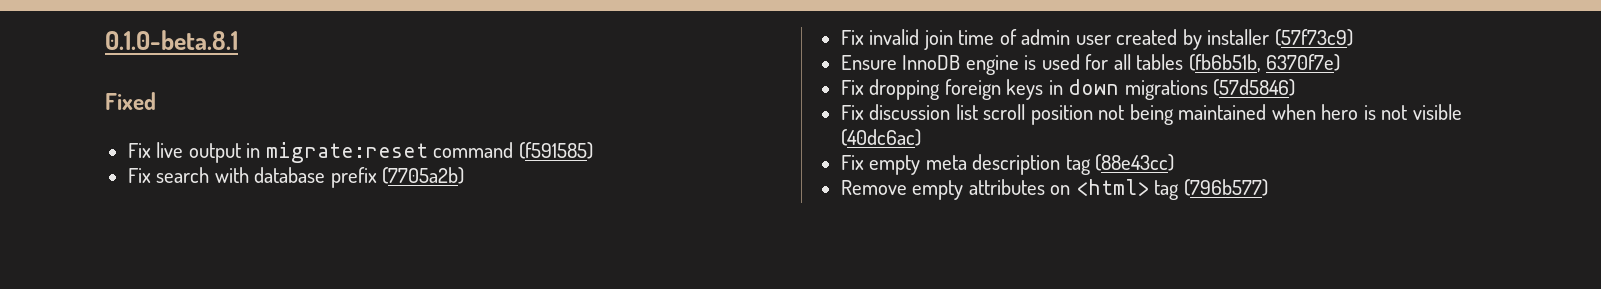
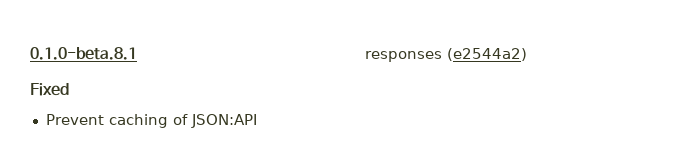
- Fix live output in migrate:reset command (f591585)
- Fix search with database prefix (7705a2b)
- Fix invalid join time of admin user created by installer (57f73c9)
- Ensure InnoDB engine is used for all tables (fb6b51b, 6370f7e)
- Fix dropping foreign keys in down migrations (57d5846)
- Fix discussion list scroll position not being maintained when hero is not visible (40dc6ac)
- Fix empty meta description tag (88e43cc)
- Remove empty attributes on <html> tag (796b577)
+ Prevent caching of JSON:API responses (e2544a2)

